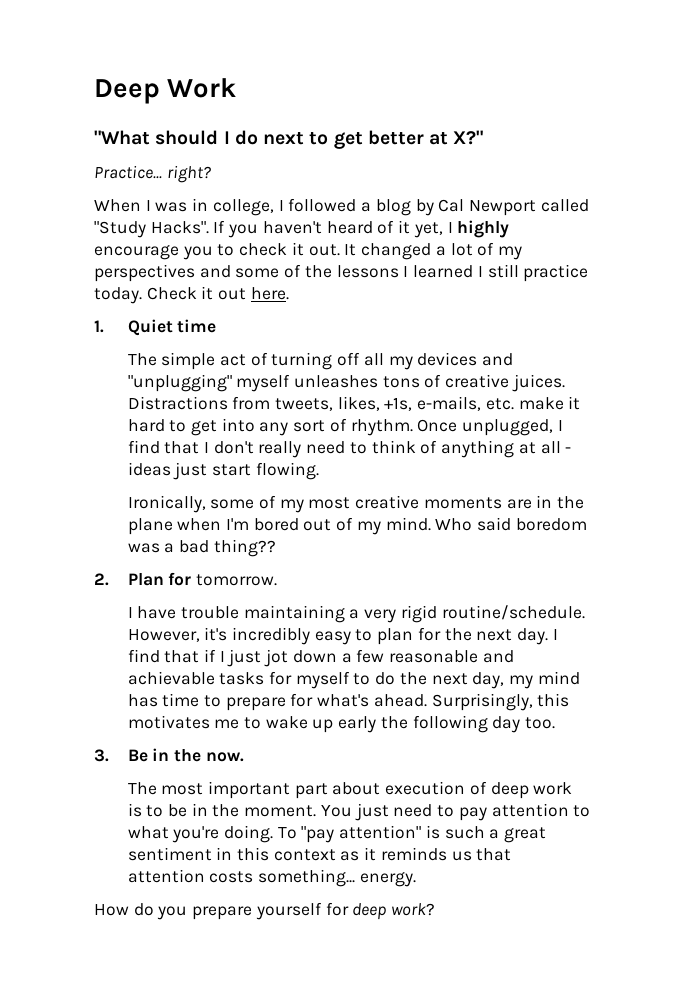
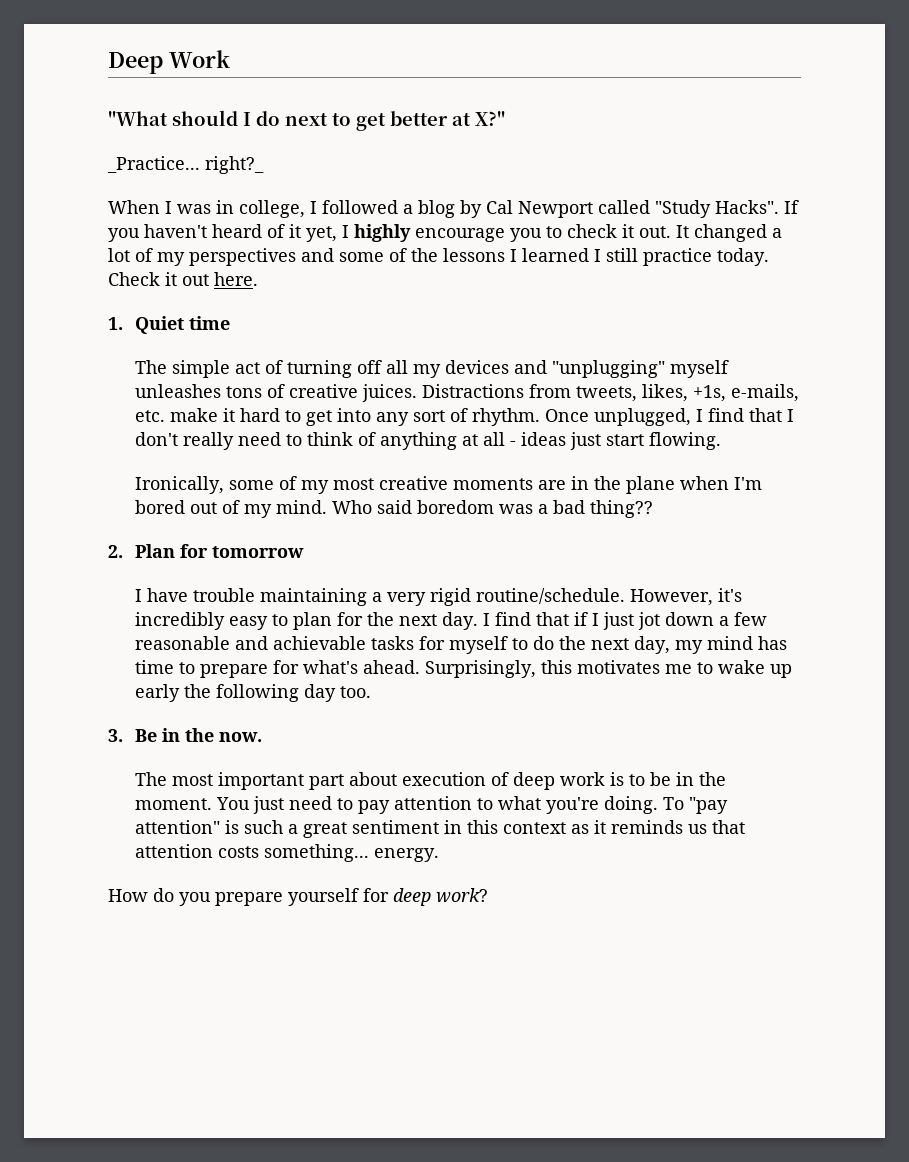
- Practice... right?
+ _Practice... right?_
- 2. Plan for tomorrow.
+ 2. Plan for tomorrow

